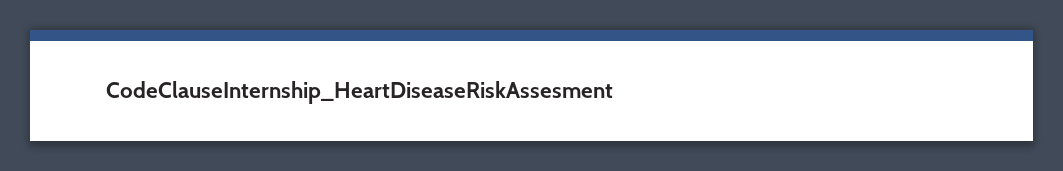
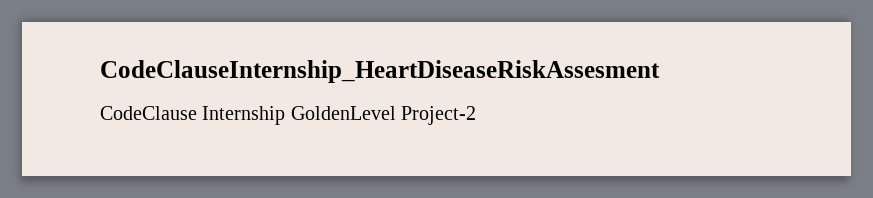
+ CodeClause Internship GoldenLevel Project-2

